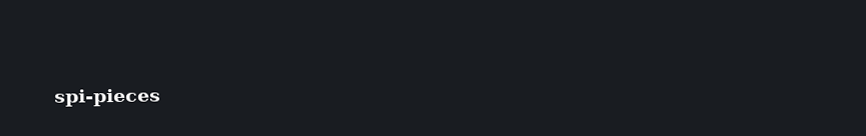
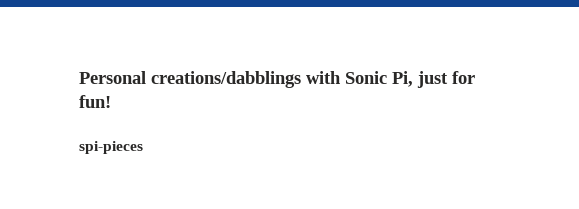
+ Personal creations/dabblings with Sonic Pi, just for fun!

